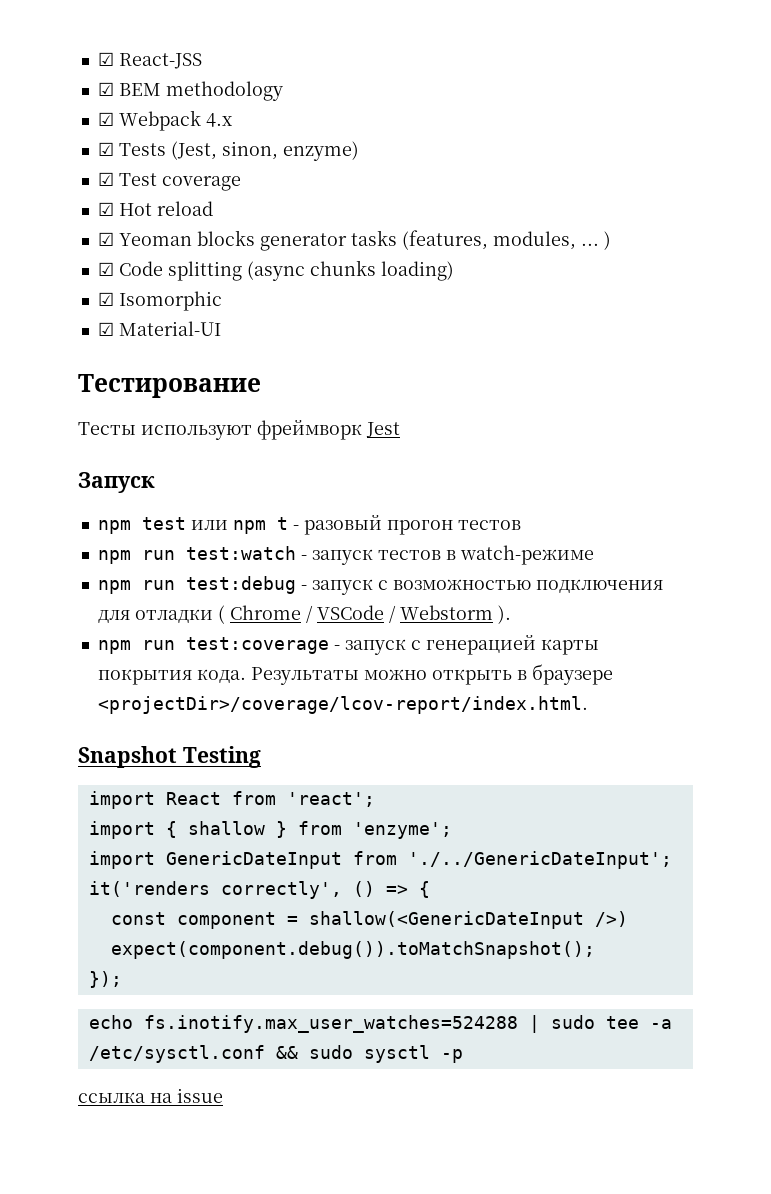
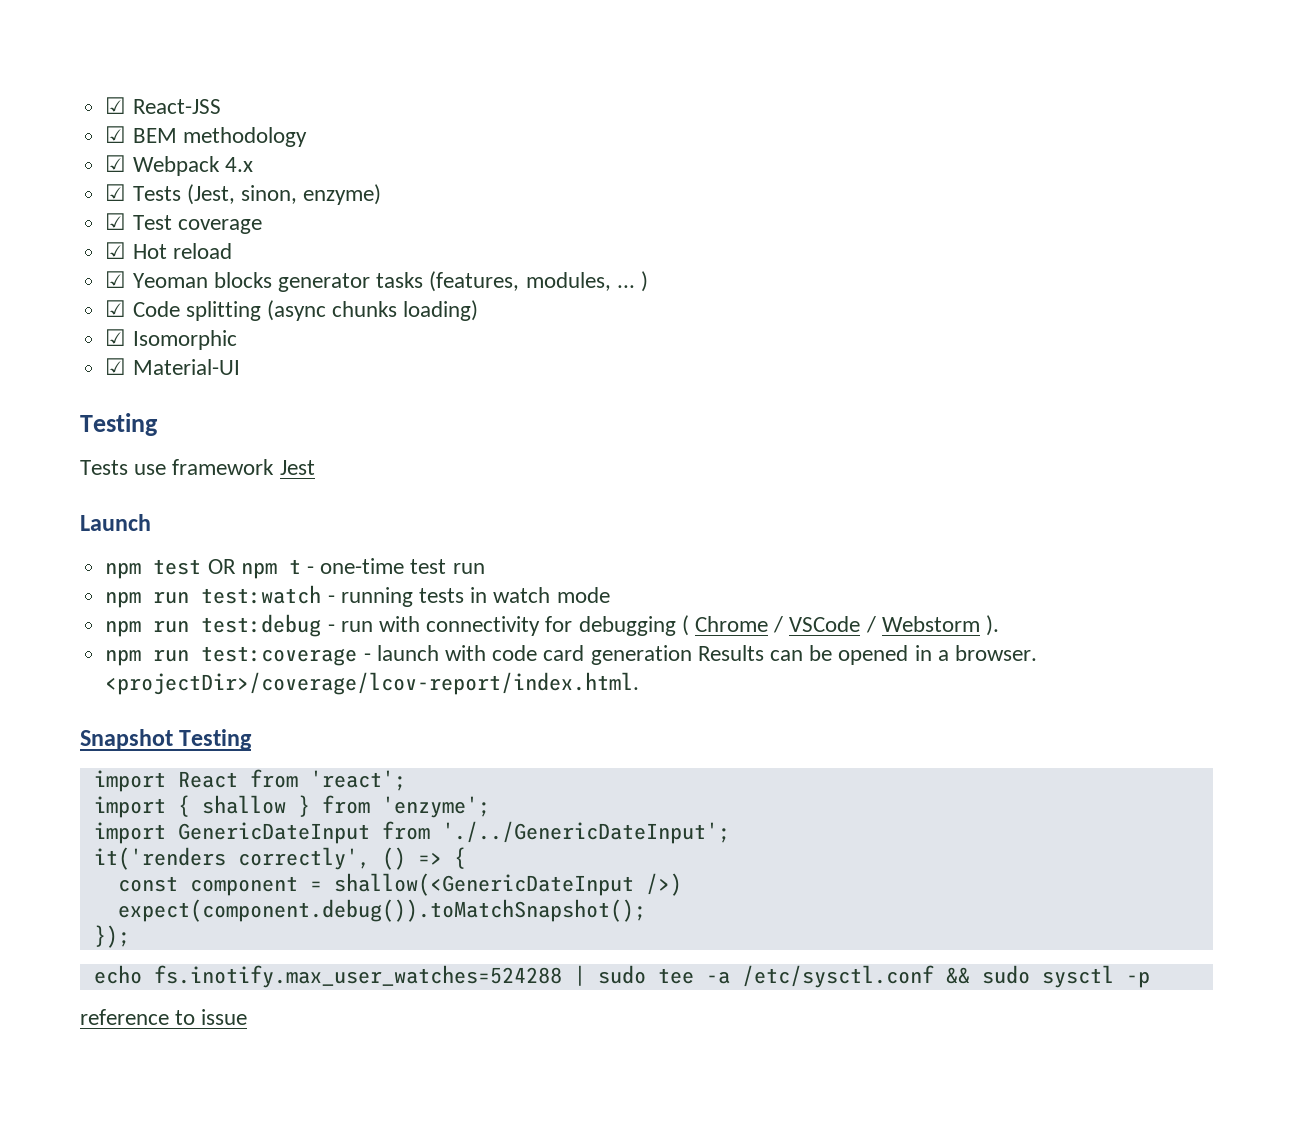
  ☑ Material-UI
- Тестирование
- Тесты используют фреймворк Jest
+ Testing
+ Tests use framework Jest
- Запуск
+ Launch
- npm test или npm t - разовый прогон тестов
+ npm test OR npm t - one-time test run
- npm run test:watch - запуск тестов в watch-режиме
+ npm run test:watch - running tests in watch mode
- npm run test:debug - запуск с возможностью подключения для отладки ( Chrome / VSCode / Webstorm ).
+ npm run test:debug - run with connectivity for debugging ( Chrome / VSCode / Webstorm ).
- npm run test:coverage - запуск с генерацией карты покрытия кода. Результаты можно открыть в браузере <projectDir>/coverage/lcov-report/index.html.
+ npm run test:coverage - launch with code card generation Results can be opened in a browser. <projectDir>/coverage/lcov-report/index.html.
- ссылка на issue
+ reference to issue

